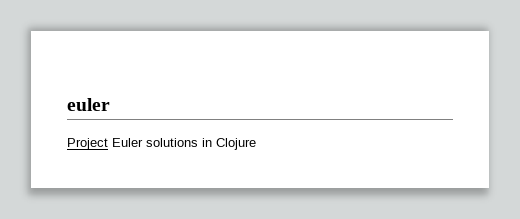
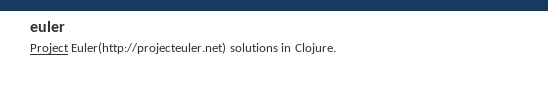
- Project Euler solutions in Clojure
+ Project Euler(http://projecteuler.net) solutions in Clojure.

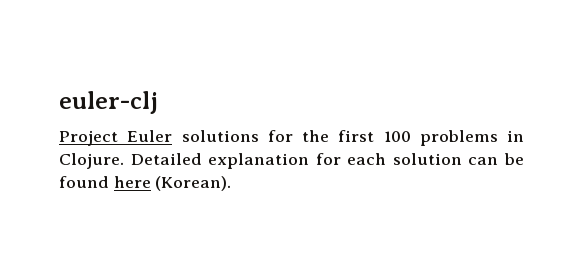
- euler
+ euler-clj
- Project Euler(http://projecteuler.net) solutions in Clojure.
+ Project Euler solutions for the first 100 problems in Clojure. Detailed explanation for each solution can be found here (Korean).

